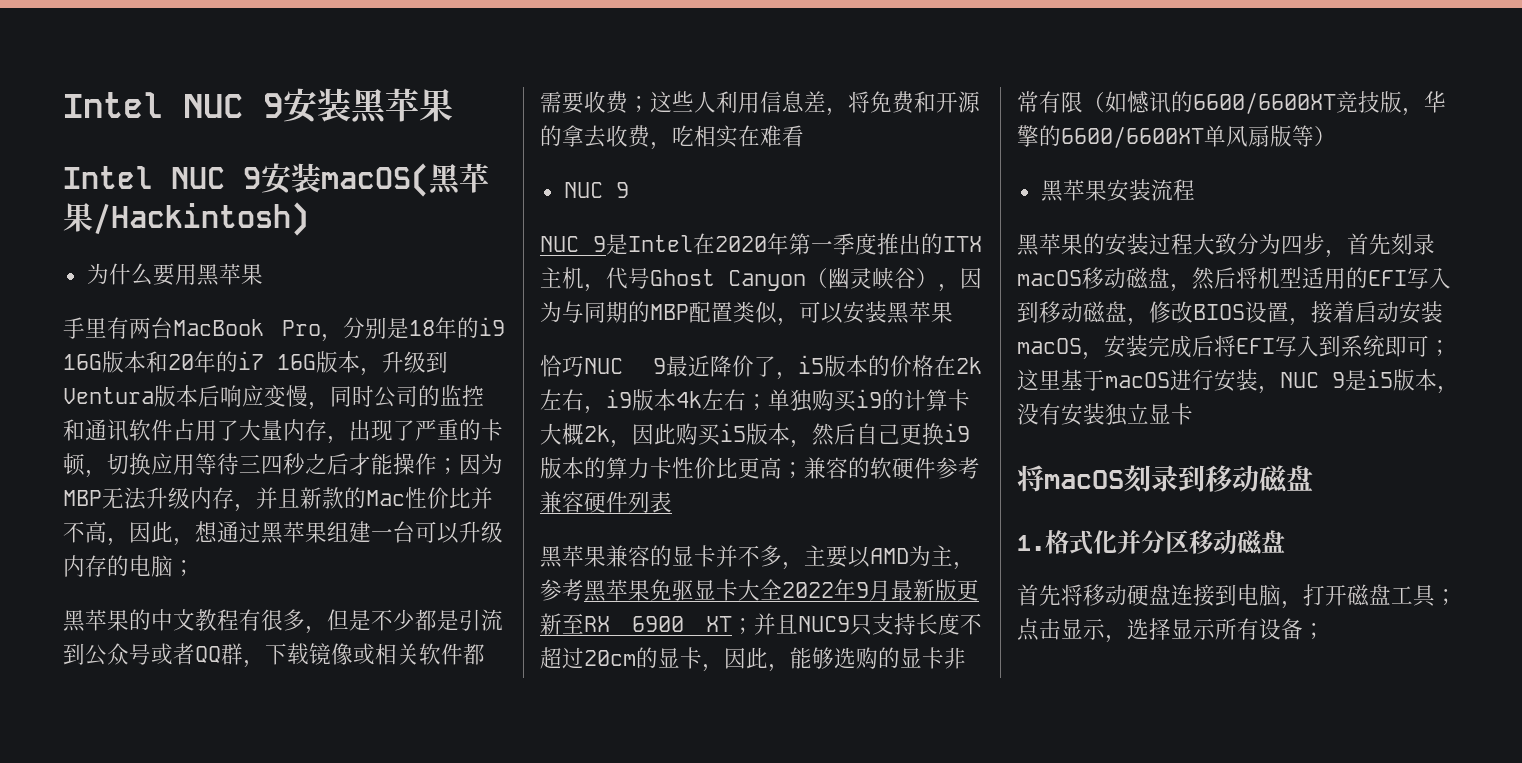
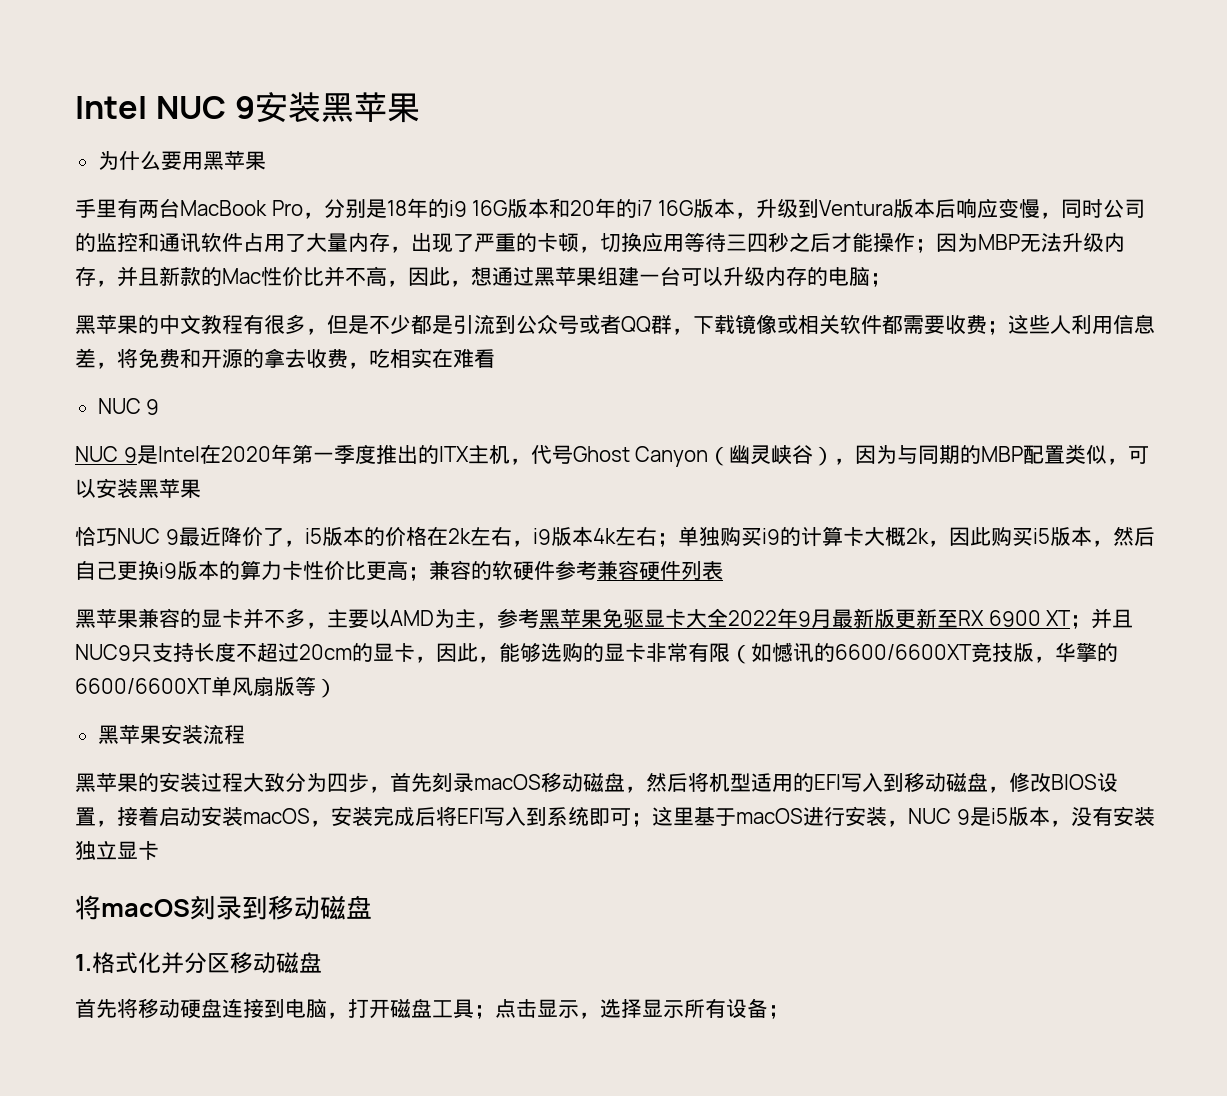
- Intel NUC 9安装macOS(黑苹果/Hackintosh)

